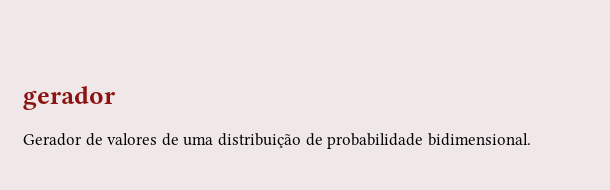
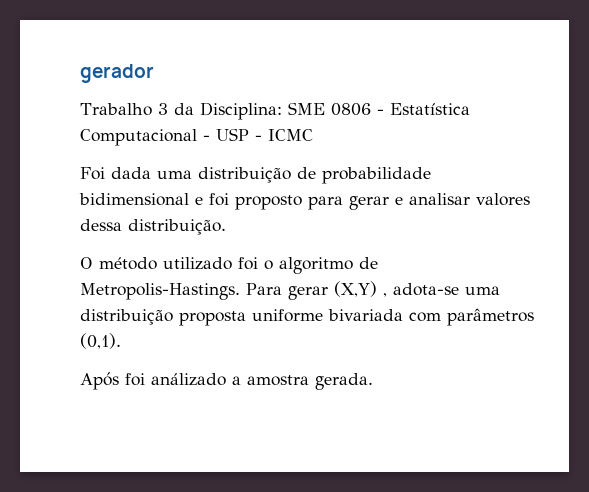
- Gerador de valores de uma distribuição de probabilidade bidimensional.
+ Trabalho 3 da Disciplina: SME 0806 - Estatística Computacional - USP - ICMC
+ Foi dada uma distribuição de probabilidade bidimensional e foi proposto para gerar e analisar valores dessa distribuição.
+ O método utilizado foi o algoritmo de Metropolis-Hastings. Para gerar (X,Y) , adota-se uma distribuição proposta uniforme bivariada com parâmetros (0,1).
+ Após foi análizado a amostra gerada.

